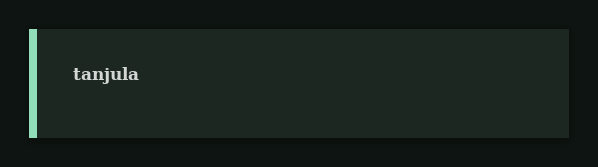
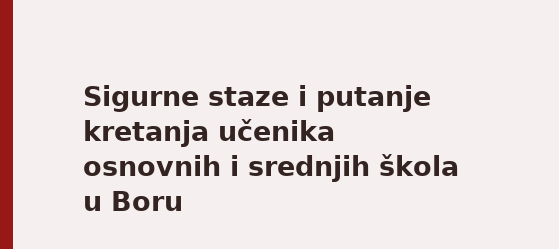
- tanjula
+ Sigurne staze i putanje kretanja učenika osnovnih i srednjih škola u Boru

